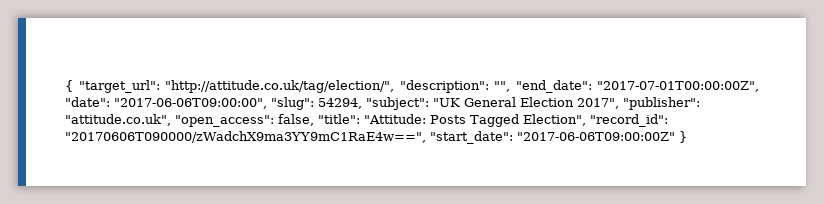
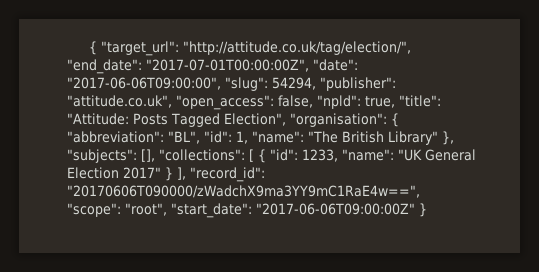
- { "target_url": "http://attitude.co.uk/tag/election/", "description": "", "end_date": "2017-07-01T00:00:00Z", "date": "2017-06-06T09:00:00", "slug": 54294, "subject": "UK General Election 2017", "publisher": "attitude.co.uk", "open_access": false, "title": "Attitude: Posts Tagged Election", "record_id": "20170606T090000/zWadchX9ma3YY9mC1RaE4w==", "start_date": "2017-06-06T09:00:00Z" }
+ { "target_url": "http://attitude.co.uk/tag/election/", "end_date": "2017-07-01T00:00:00Z", "date": "2017-06-06T09:00:00", "slug": 54294, "publisher": "attitude.co.uk", "open_access": false, "npld": true, "title": "Attitude: Posts Tagged Election", "organisation": { "abbreviation": "BL", "id": 1, "name": "The British Library" }, "subjects": [], "collections": [ { "id": 1233, "name": "UK General Election 2017" } ], "record_id": "20170606T090000/zWadchX9ma3YY9mC1RaE4w==", "scope": "root", "start_date": "2017-06-06T09:00:00Z" }

